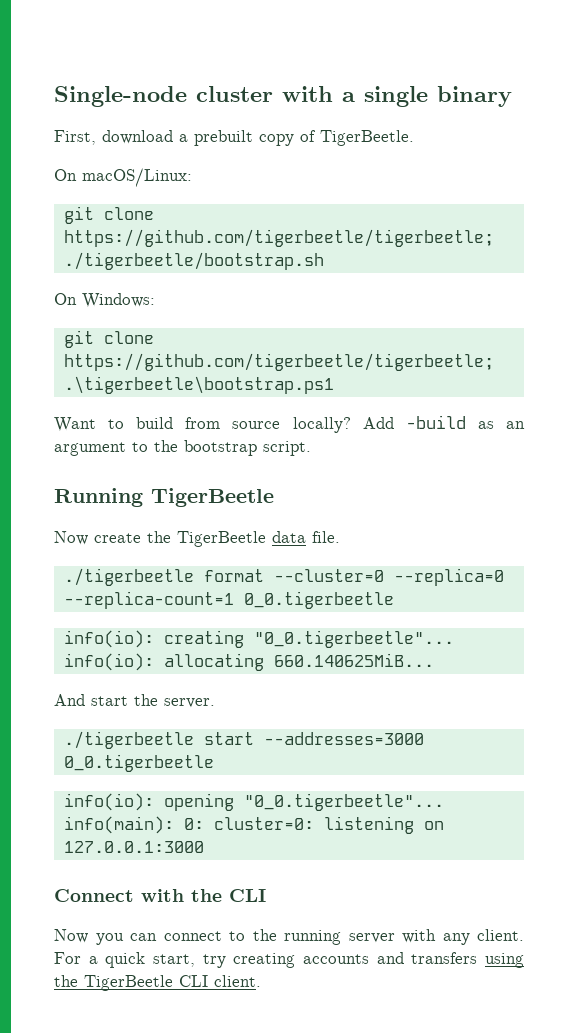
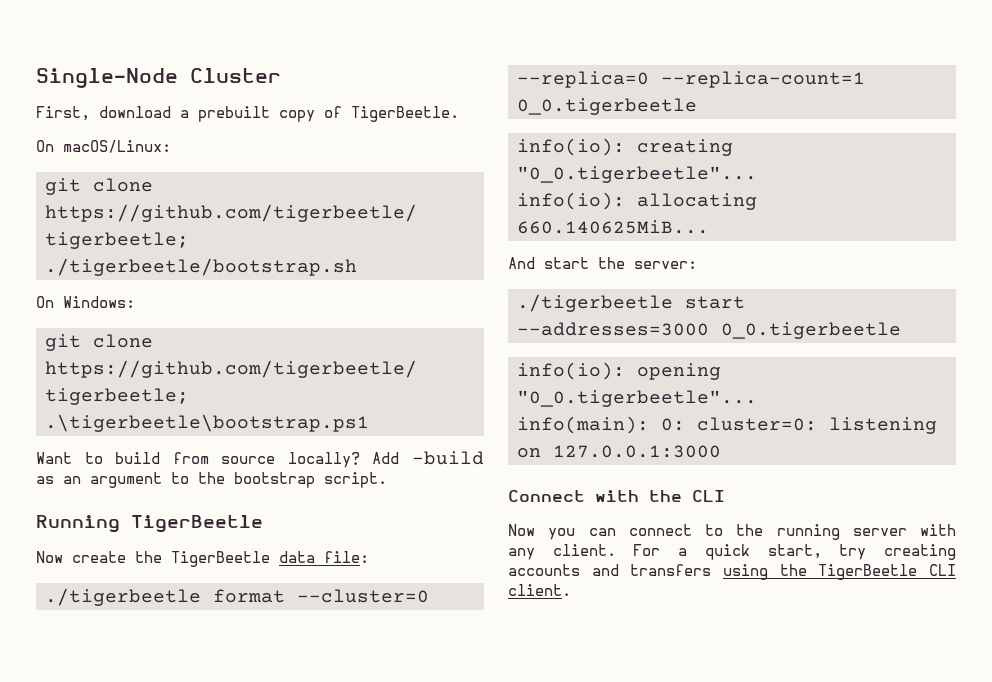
- Single-node cluster with a single binary
+ Single-Node Cluster
- Now create the TigerBeetle data file.
+ Now create the TigerBeetle data file:
- And start the server.
+ And start the server:

